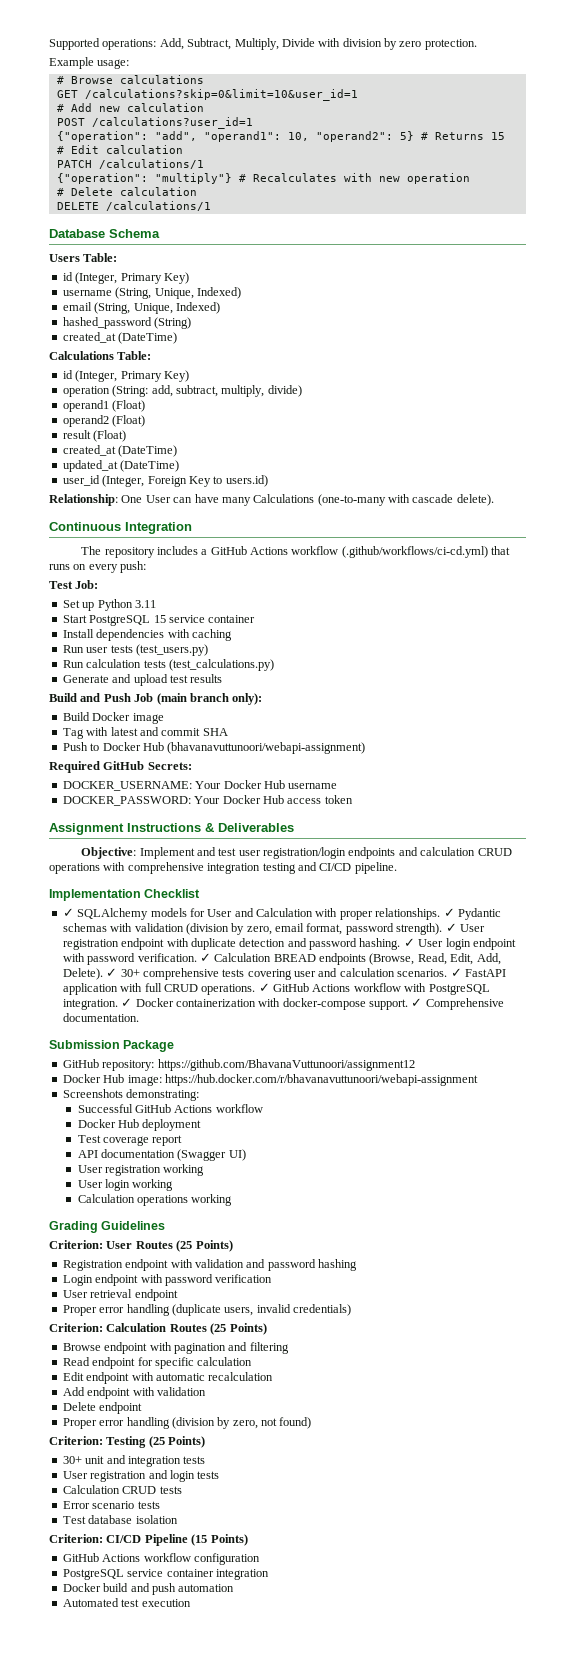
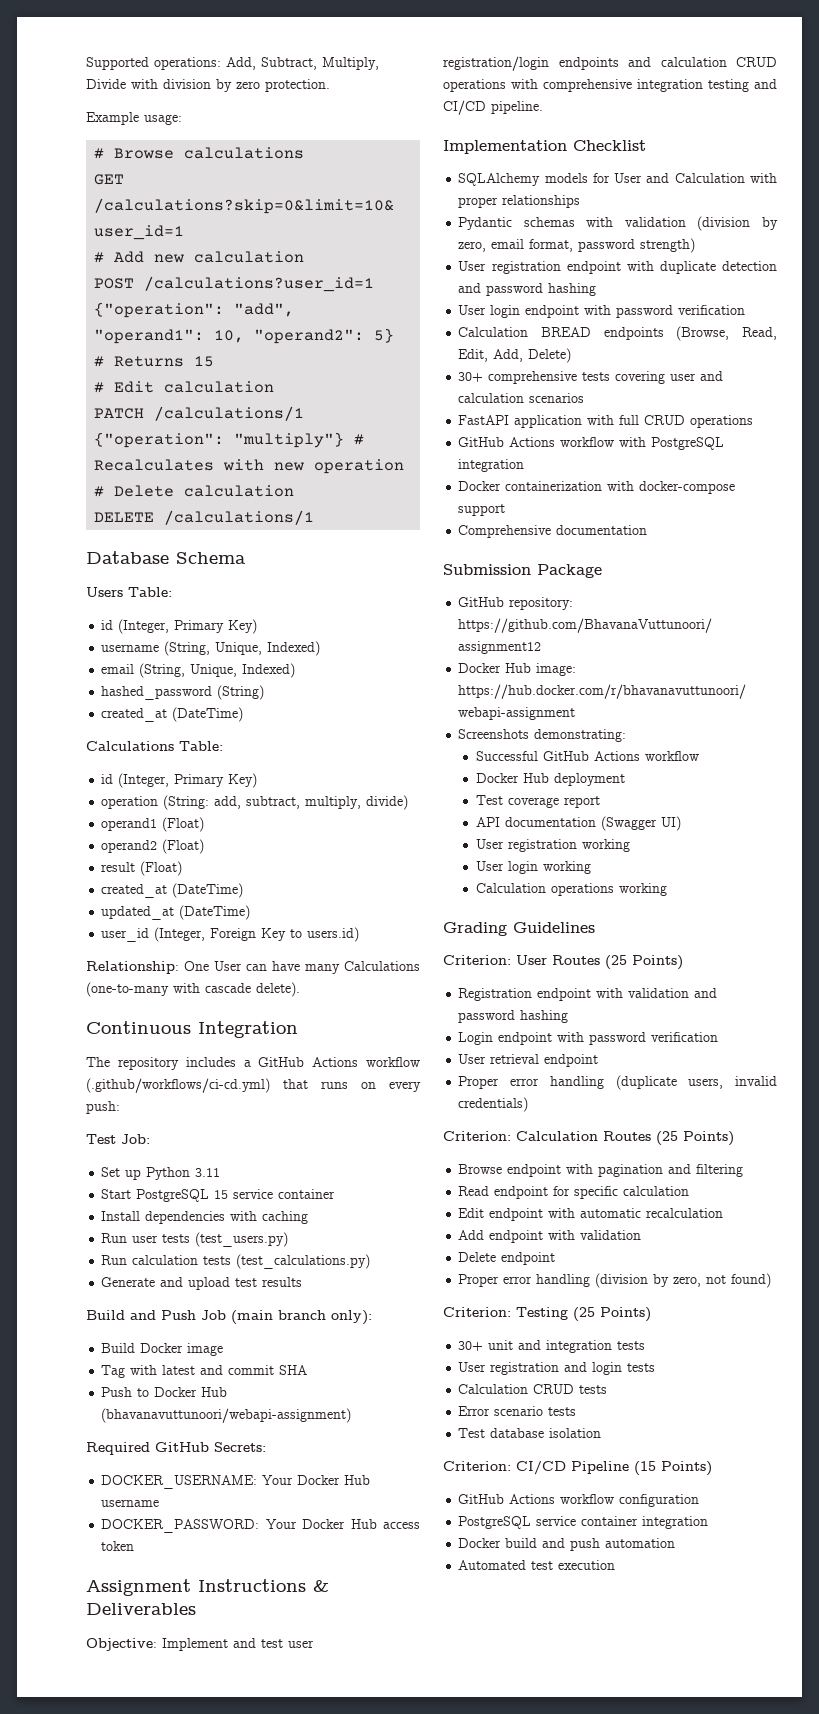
- ✓ SQLAlchemy models for User and Calculation with proper relationships. ✓ Pydantic schemas with validation (division by zero, email format, password strength). ✓ User registration endpoint with duplicate detection and password hashing. ✓ User login endpoint with password verification. ✓ Calculation BREAD endpoints (Browse, Read, Edit, Add, Delete). ✓ 30+ comprehensive tests covering user and calculation scenarios. ✓ FastAPI application with full CRUD operations. ✓ GitHub Actions workflow with PostgreSQL integration. ✓ Docker containerization with docker-compose support. ✓ Comprehensive documentation.
+ SQLAlchemy models for User and Calculation with proper relationships
+ Pydantic schemas with validation (division by zero, email format, password strength)
+ User registration endpoint with duplicate detection and password hashing
+ User login endpoint with password verification
+ Calculation BREAD endpoints (Browse, Read, Edit, Add, Delete)
+ 30+ comprehensive tests covering user and calculation scenarios
+ FastAPI application with full CRUD operations
+ GitHub Actions workflow with PostgreSQL integration
+ Docker containerization with docker-compose support
+ Comprehensive documentation

